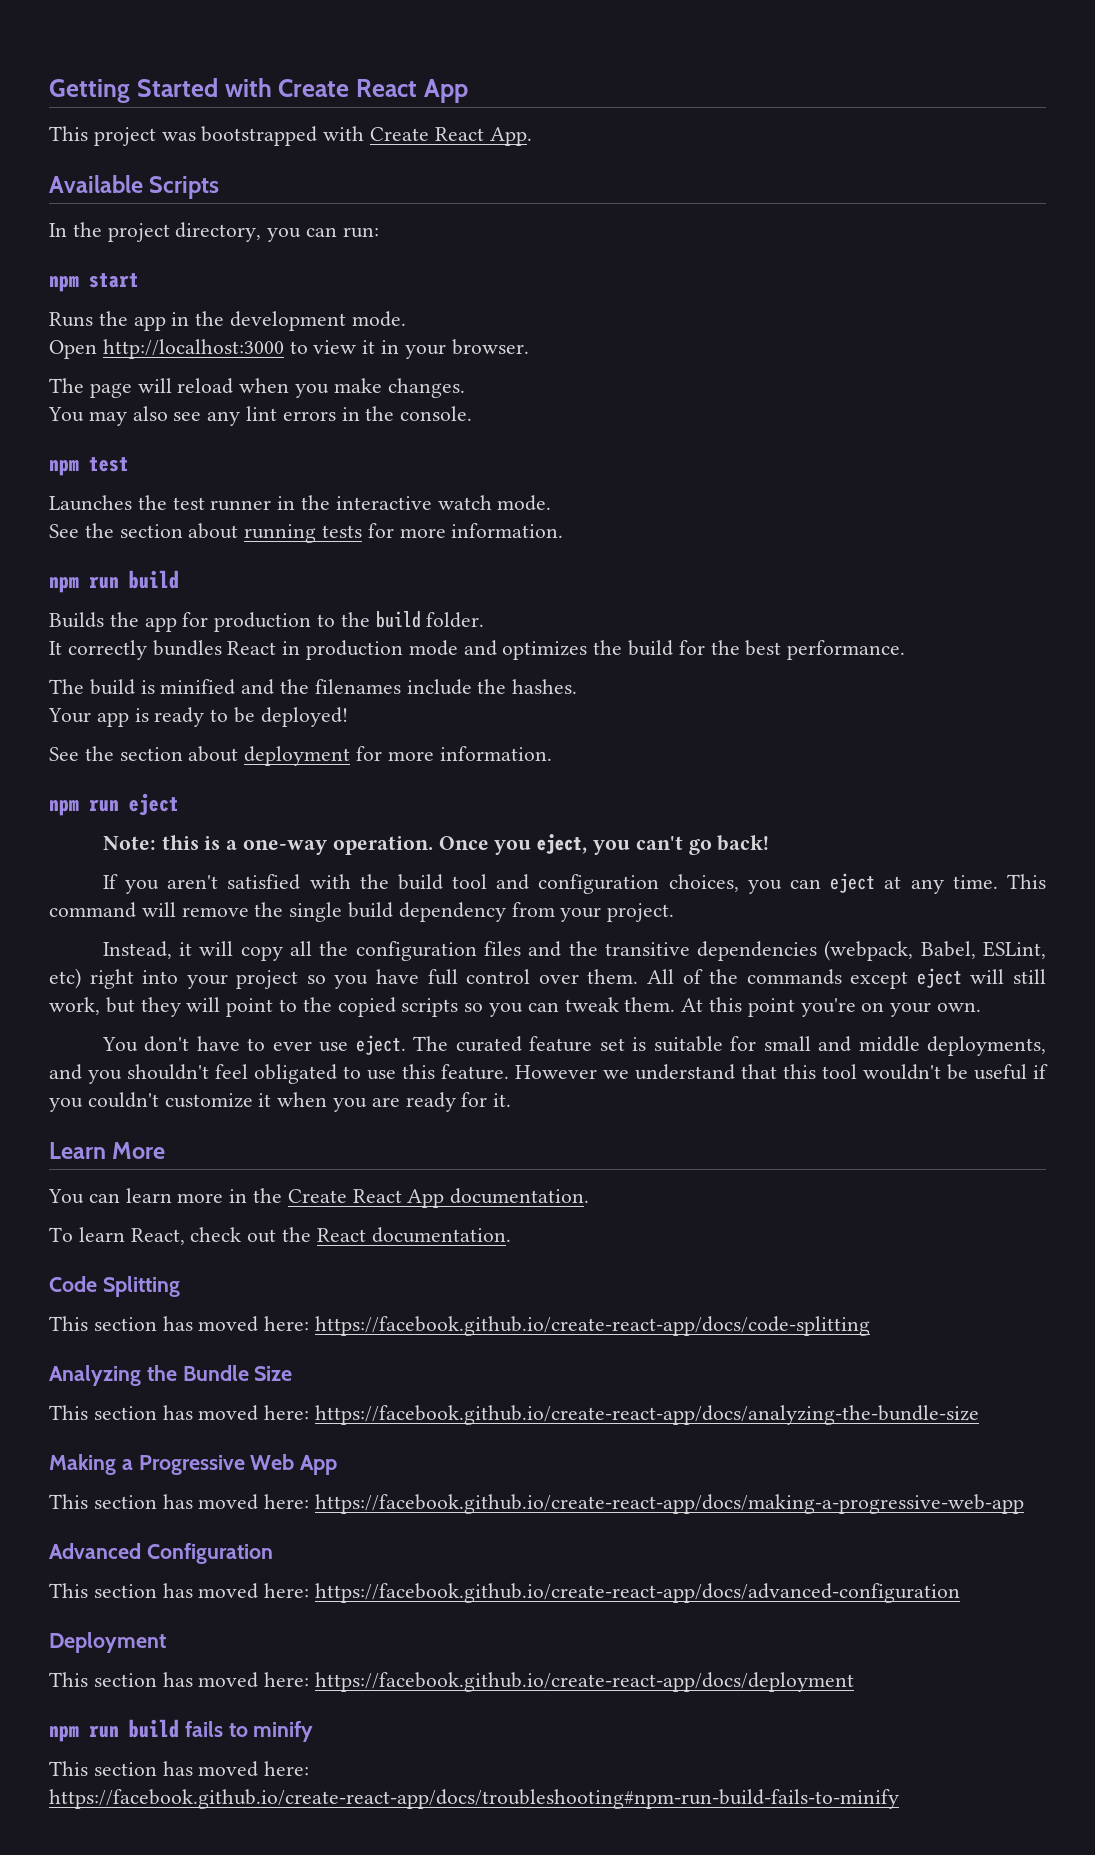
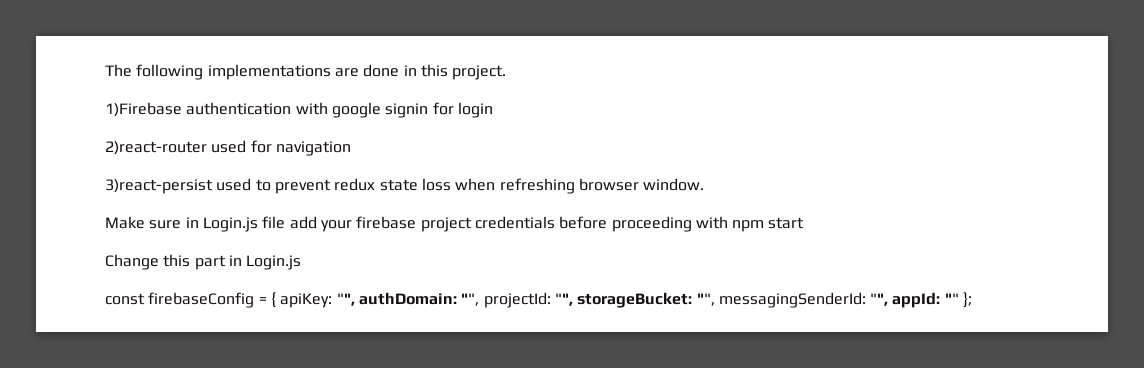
- Getting Started with Create React App
- This project was bootstrapped with Create React App.
- Available Scripts
- In the project directory, you can run:
- npm start
- Runs the app in the development mode.
- Open http://localhost:3000 to view it in your browser.
- The page will reload when you make changes.
- You may also see any lint errors in the console.
- npm test
- Launches the test runner in the interactive watch mode.
- See the section about running tests for more information.
- npm run build
- Builds the app for production to the build folder.
- It correctly bundles React in production mode and optimizes the build for the best performance.
- The build is minified and the filenames include the hashes.
- Your app is ready to be deployed!
- See the section about deployment for more information.
- npm run eject
- Note: this is a one-way operation. Once you eject, you can't go back!
- If you aren't satisfied with the build tool and configuration choices, you can eject at any time. This command will remove the single build dependency from your project.
- Instead, it will copy all the configuration files and the transitive dependencies (webpack, Babel, ESLint, etc) right into your project so you have full control over them. All of the commands except eject will still work, but they will point to the copied scripts so you can tweak them. At this point you're on your own.
- You don't have to ever use eject. The curated feature set is suitable for small and middle deployments, and you shouldn't feel obligated to use this feature. However we understand that this tool wouldn't be useful if you couldn't customize it when you are ready for it.
- Learn More
- You can learn more in the Create React App documentation.
- To learn React, check out the React documentation.
- Code Splitting
- This section has moved here: https://facebook.github.io/create-react-app/docs/code-splitting
- Analyzing the Bundle Size
- This section has moved here: https://facebook.github.io/create-react-app/docs/analyzing-the-bundle-size
- Making a Progressive Web App
- This section has moved here: https://facebook.github.io/create-react-app/docs/making-a-progressive-web-app
- Advanced Configuration
- This section has moved here: https://facebook.github.io/create-react-app/docs/advanced-configuration
- Deployment
- This section has moved here: https://facebook.github.io/create-react-app/docs/deployment
- npm run build fails to minify
- This section has moved here: https://facebook.github.io/create-react-app/docs/troubleshooting#npm-run-build-fails-to-minify
+ The following implementations are done in this project.
+ 1)Firebase authentication with google signin for login
+ 2)react-router used for navigation
+ 3)react-persist used to prevent redux state loss when refreshing browser window.
+ Make sure in Login.js file add your firebase project credentials before proceeding with npm start
+ Change this part in Login.js
+ const firebaseConfig = { apiKey: "", authDomain: "", projectId: "", storageBucket: "", messagingSenderId: "", appId: "" };

